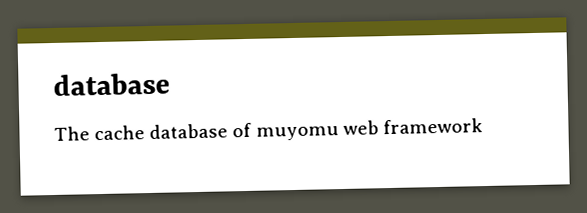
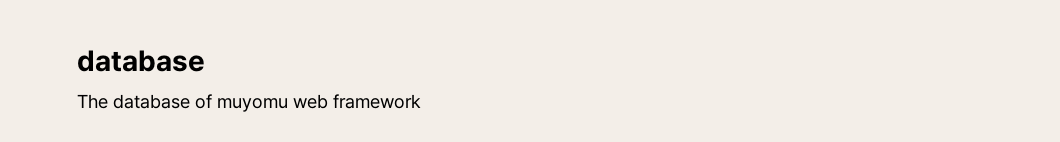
- The cache database of muyomu web framework
+ The database of muyomu web framework

